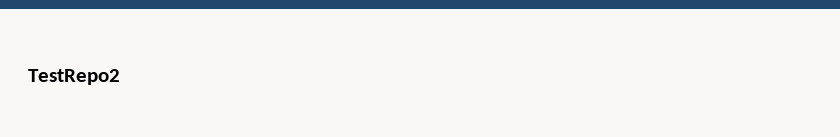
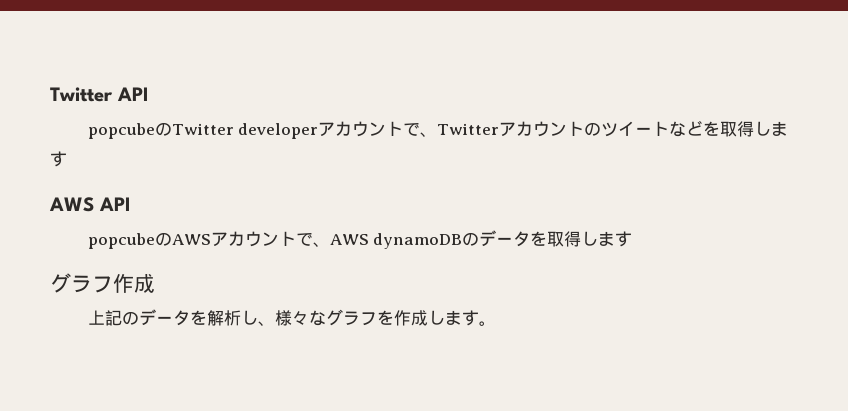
- TestRepo2
+ Twitter API
+ popcubeのTwitter developerアカウントで、Twitterアカウントのツイートなどを取得します
+ AWS API
+ popcubeのAWSアカウントで、AWS dynamoDBのデータを取得します
+ グラフ作成
+ 上記のデータを解析し、様々なグラフを作成します。

